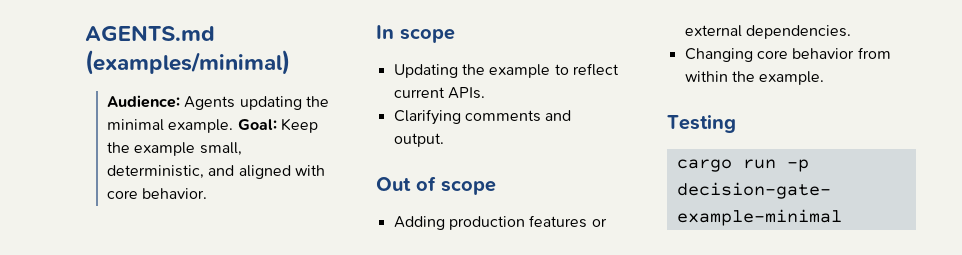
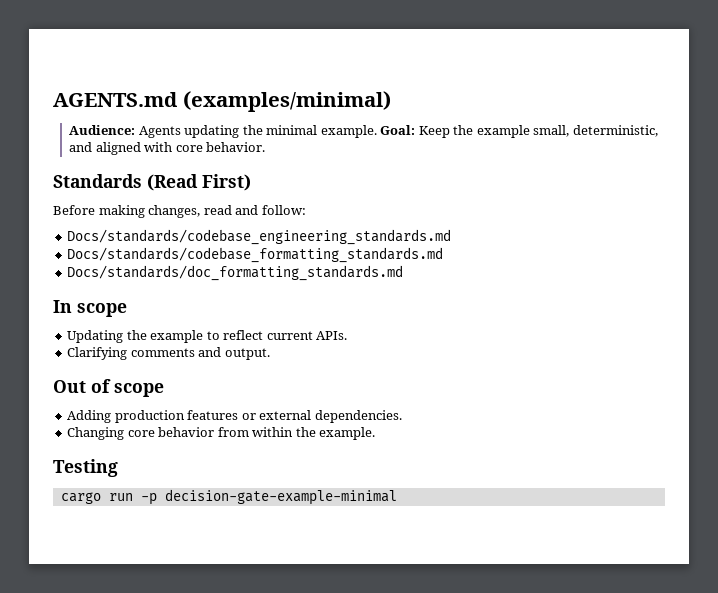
+ Standards (Read First)
+ Before making changes, read and follow:
+ Docs/standards/codebase_engineering_standards.md
+ Docs/standards/codebase_formatting_standards.md
+ Docs/standards/doc_formatting_standards.md

